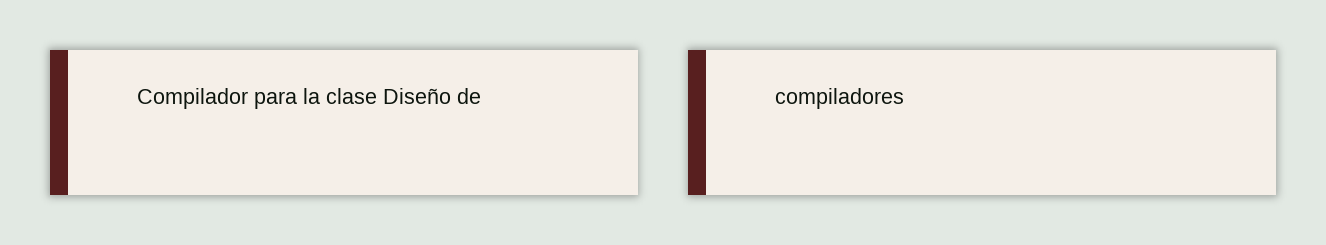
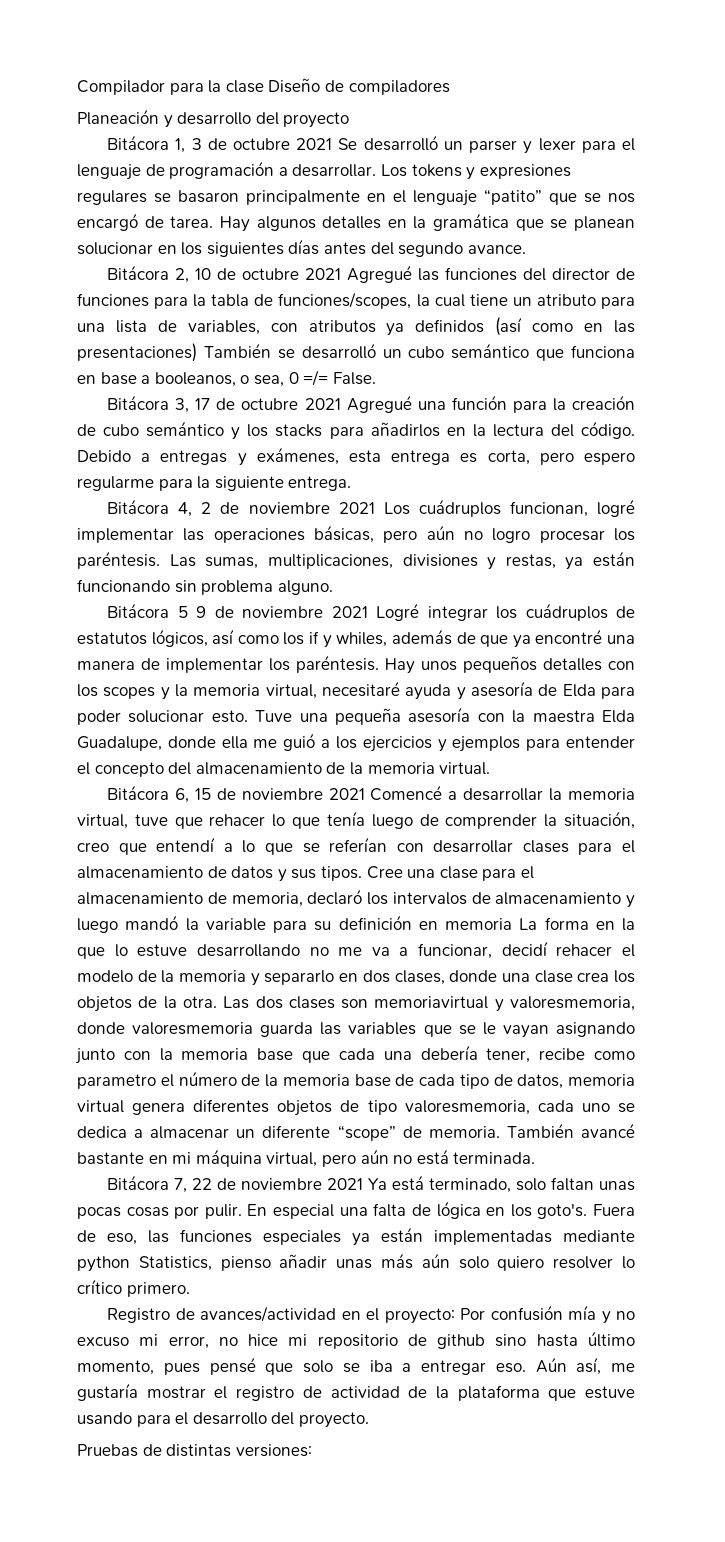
+ Planeación y desarrollo del proyecto
+ Bitácora 1, 3 de octubre 2021 Se desarrolló un parser y lexer para el lenguaje de programación a desarrollar. Los tokens y expresiones regulares se basaron principalmente en el lenguaje “patito” que se nos encargó de tarea. Hay algunos detalles en la gramática que se planean solucionar en los siguientes días antes del segundo avance.
+ Bitácora 2, 10 de octubre 2021 Agregué las funciones del director de funciones para la tabla de funciones/scopes, la cual tiene un atributo para una lista de variables, con atributos ya definidos (así como en las presentaciones) También se desarrolló un cubo semántico que funciona en base a booleanos, o sea, 0 =/= False.
+ Bitácora 3, 17 de octubre 2021 Agregué una función para la creación de cubo semántico y los stacks para añadirlos en la lectura del código. Debido a entregas y exámenes, esta entrega es corta, pero espero regularme para la siguiente entrega.
+ Bitácora 4, 2 de noviembre 2021 Los cuádruplos funcionan, logré implementar las operaciones básicas, pero aún no logro procesar los paréntesis. Las sumas, multiplicaciones, divisiones y restas, ya están funcionando sin problema alguno.
+ Bitácora 5 9 de noviembre 2021 Logré integrar los cuádruplos de estatutos lógicos, así como los if y whiles, además de que ya encontré una manera de implementar los paréntesis. Hay unos pequeños detalles con los scopes y la memoria virtual, necesitaré ayuda y asesoría de Elda para poder solucionar esto. Tuve una pequeña asesoría con la maestra Elda Guadalupe, donde ella me guió a los ejercicios y ejemplos para entender el concepto del almacenamiento de la memoria virtual.
+ Bitácora 6, 15 de noviembre 2021 Comencé a desarrollar la memoria virtual, tuve que rehacer lo que tenía luego de comprender la situación, creo que entendí a lo que se referían con desarrollar clases para el almacenamiento de datos y sus tipos. Cree una clase para el almacenamiento de memoria, declaró los intervalos de almacenamiento y luego mandó la variable para su definición en memoria La forma en la que lo estuve desarrollando no me va a funcionar, decidí rehacer el modelo de la memoria y separarlo en dos clases, donde una clase crea los objetos de la otra. Las dos clases son memoriavirtual y valoresmemoria, donde valoresmemoria guarda las variables que se le vayan asignando junto con la memoria base que cada una debería tener, recibe como parametro el número de la memoria base de cada tipo de datos, memoria virtual genera diferentes objetos de tipo valoresmemoria, cada uno se dedica a almacenar un diferente “scope” de memoria. También avancé bastante en mi máquina virtual, pero aún no está terminada.
+ Bitácora 7, 22 de noviembre 2021 Ya está terminado, solo faltan unas pocas cosas por pulir. En especial una falta de lógica en los goto's. Fuera de eso, las funciones especiales ya están implementadas mediante python Statistics, pienso añadir unas más aún solo quiero resolver lo crítico primero.
+ Registro de avances/actividad en el proyecto: Por confusión mía y no excuso mi error, no hice mi repositorio de github sino hasta último momento, pues pensé que solo se iba a entregar eso. Aún así, me gustaría mostrar el registro de actividad de la plataforma que estuve usando para el desarrollo del proyecto.
+ Pruebas de distintas versiones:

